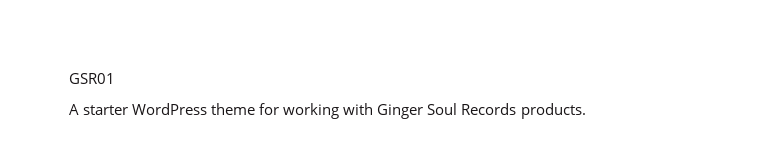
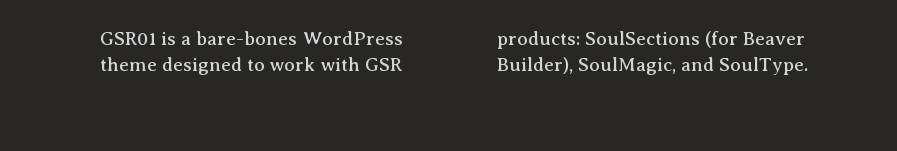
- GSR01
- A starter WordPress theme for working with Ginger Soul Records products.
+ GSR01 is a bare-bones WordPress theme designed to work with GSR products: SoulSections (for Beaver Builder), SoulMagic, and SoulType.

